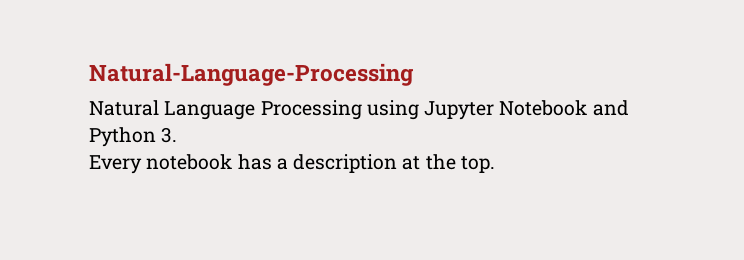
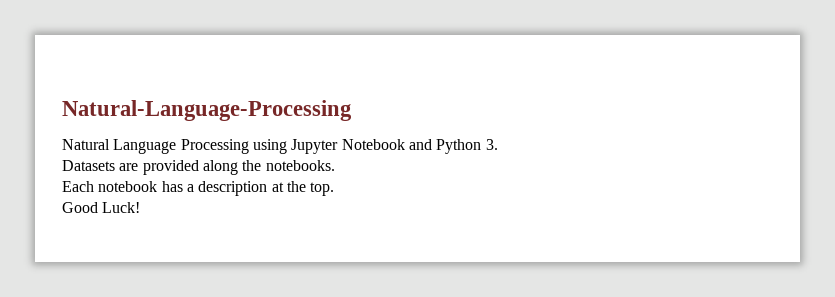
- Every notebook has a description at the top.
+ Datasets are provided along the notebooks.
+ Each notebook has a description at the top.
+ Good Luck!

